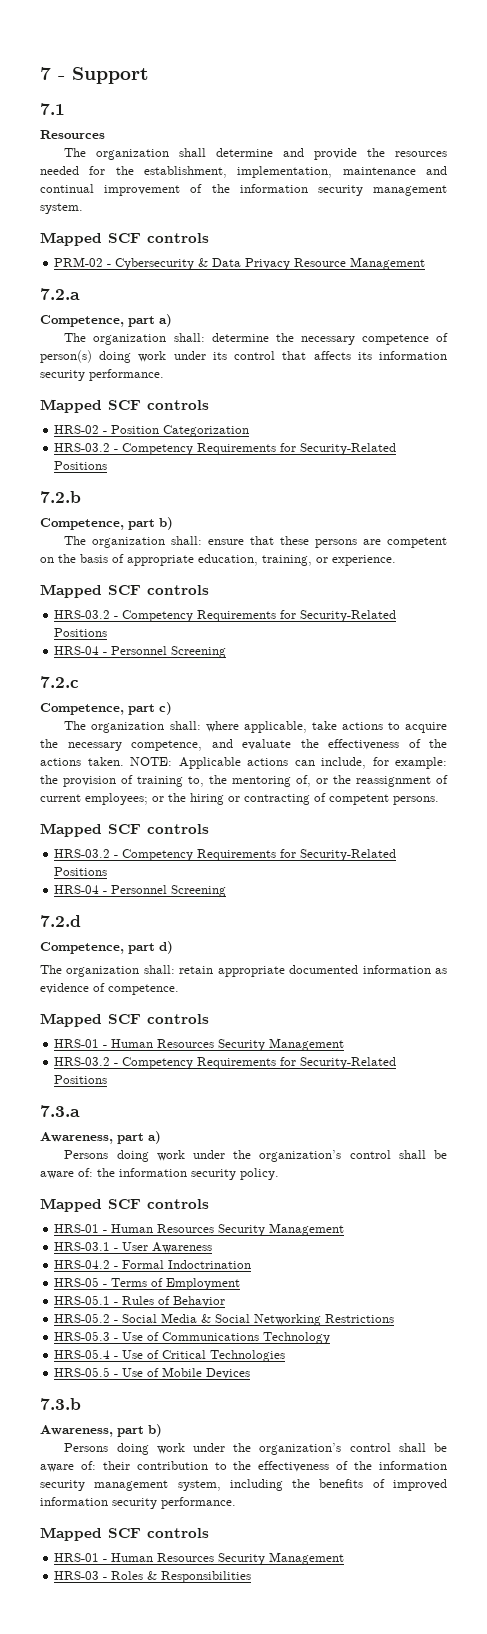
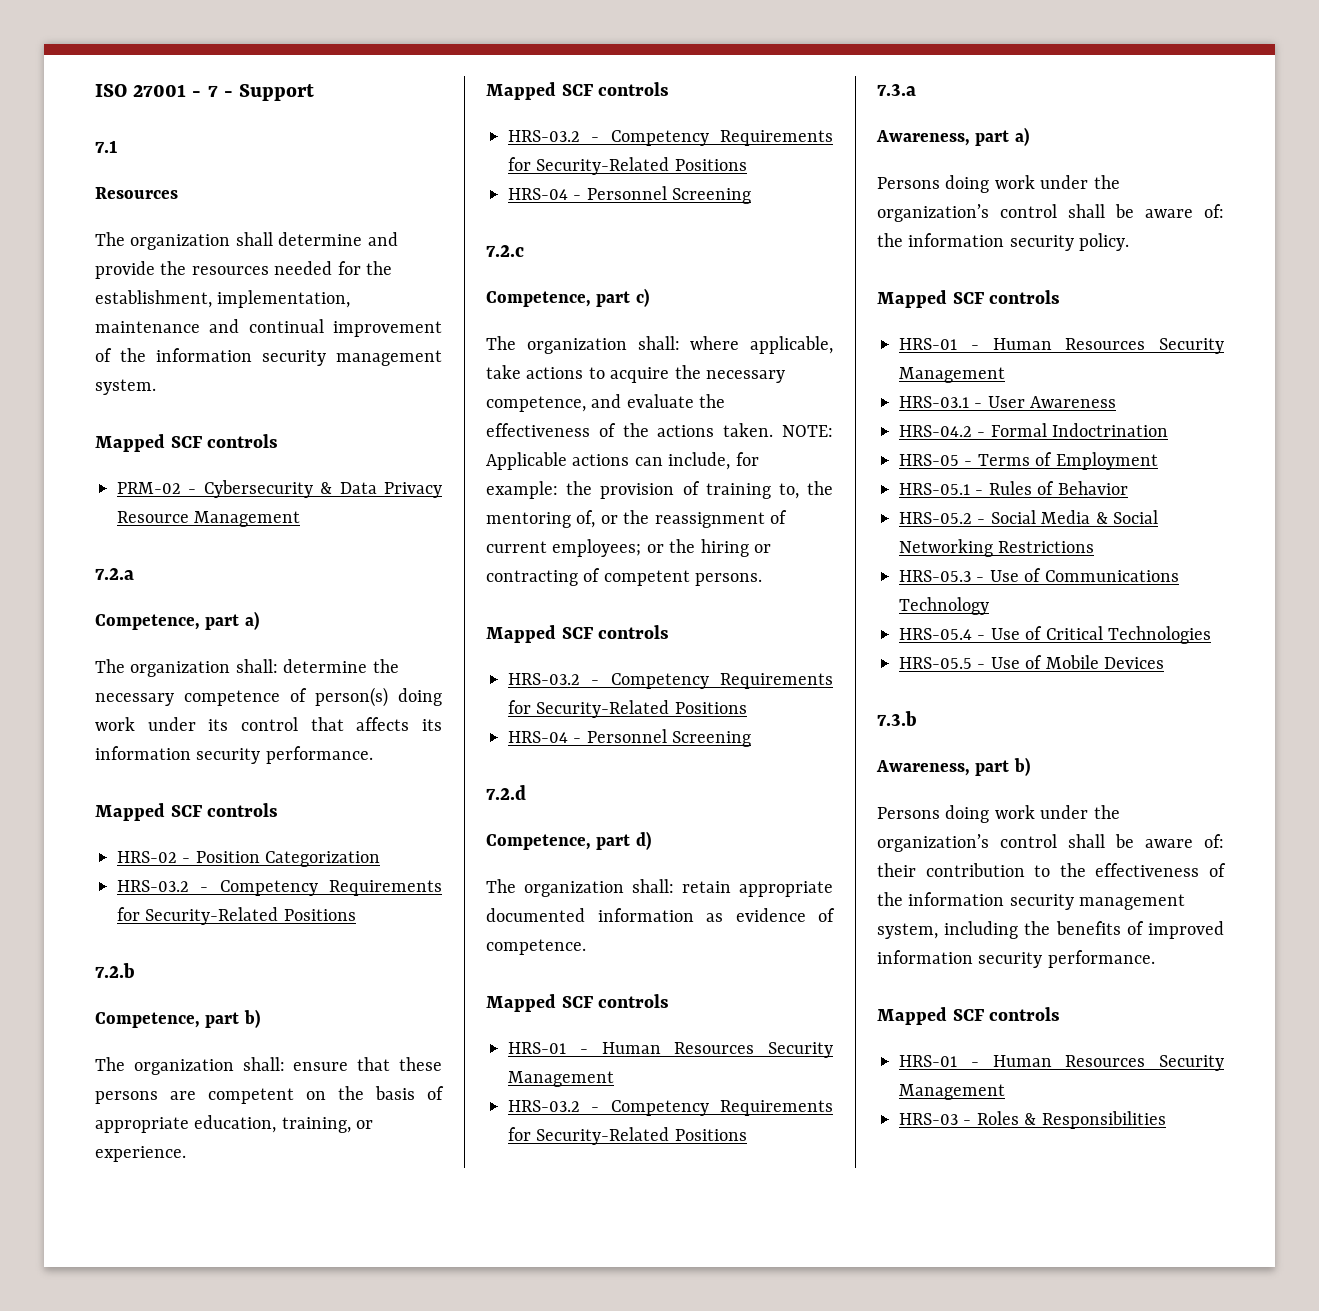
- 7 - Support
+ ISO 27001 - 7 - Support

